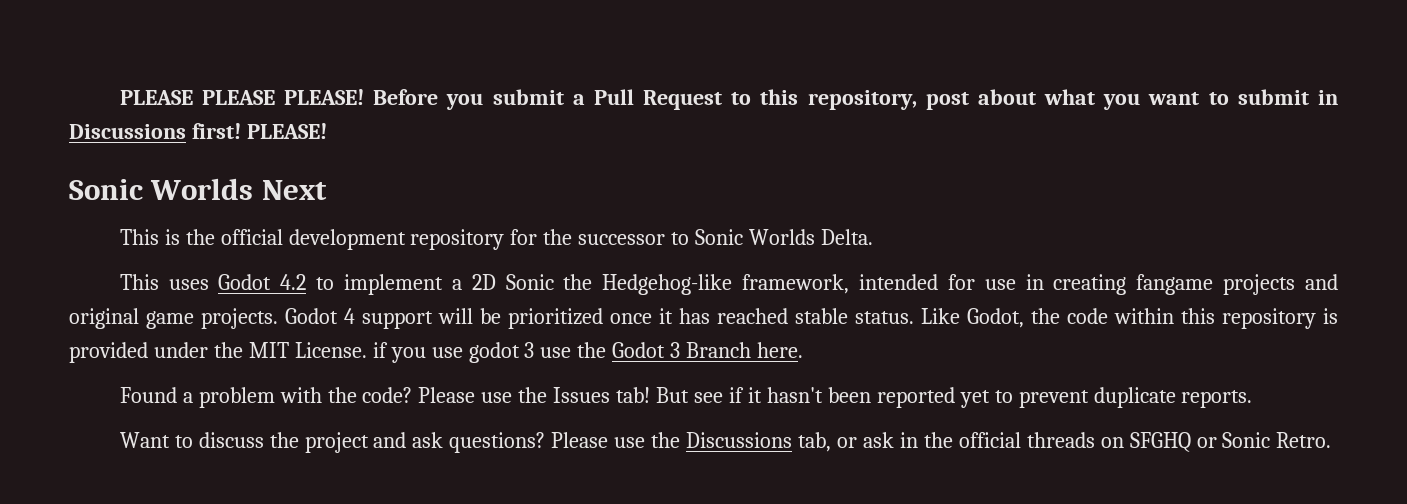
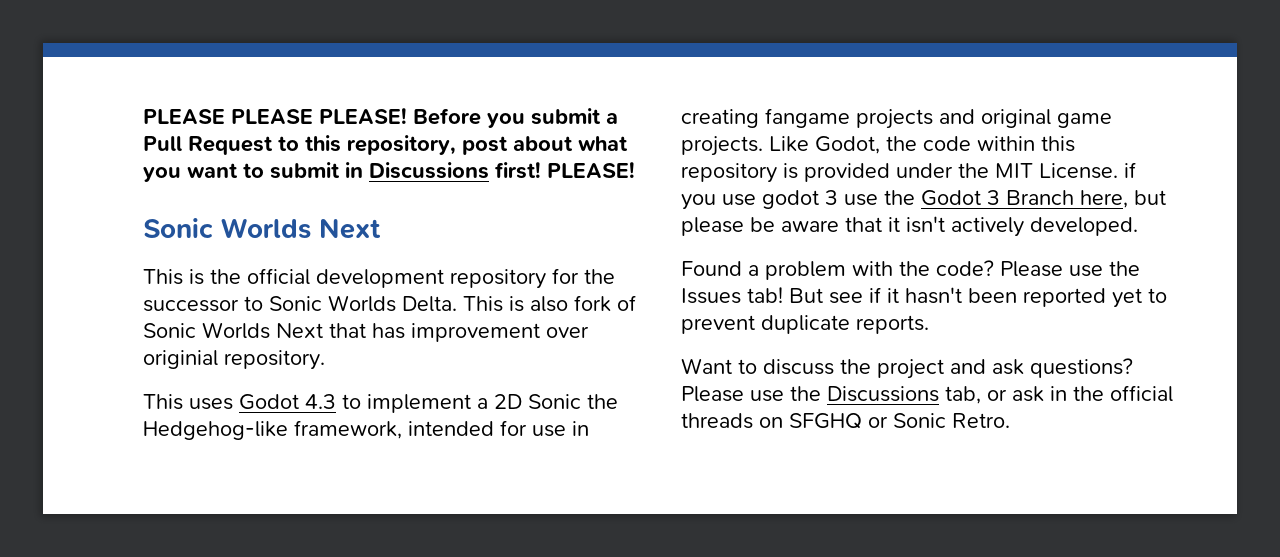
+ This is also fork of Sonic Worlds Next that has improvement over originial repository.
- This uses Godot 4.2 to implement a 2D Sonic the Hedgehog-like framework, intended for use in creating fangame projects and original game projects.
+ This uses Godot 4.3 to implement a 2D Sonic the Hedgehog-like framework, intended for use in creating fangame projects and original game projects.
- Godot 4 support will be prioritized once it has reached stable status.
- Like Godot, the code within this repository is provided under the MIT License. if you use godot 3 use the Godot 3 Branch here.
+ Like Godot, the code within this repository is provided under the MIT License. if you use godot 3 use the Godot 3 Branch here, but please be aware that it isn't actively developed.

